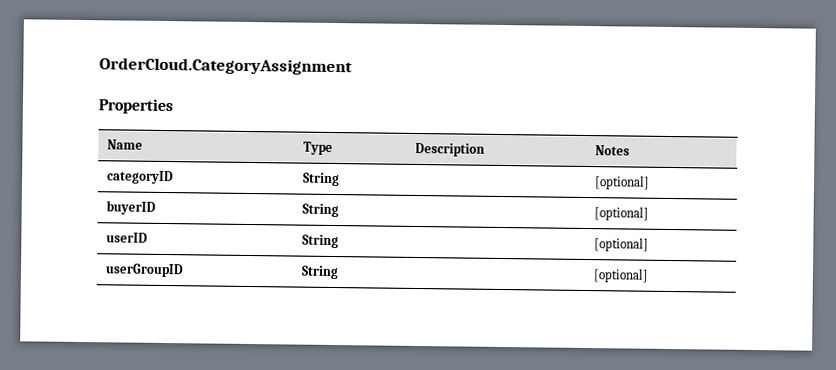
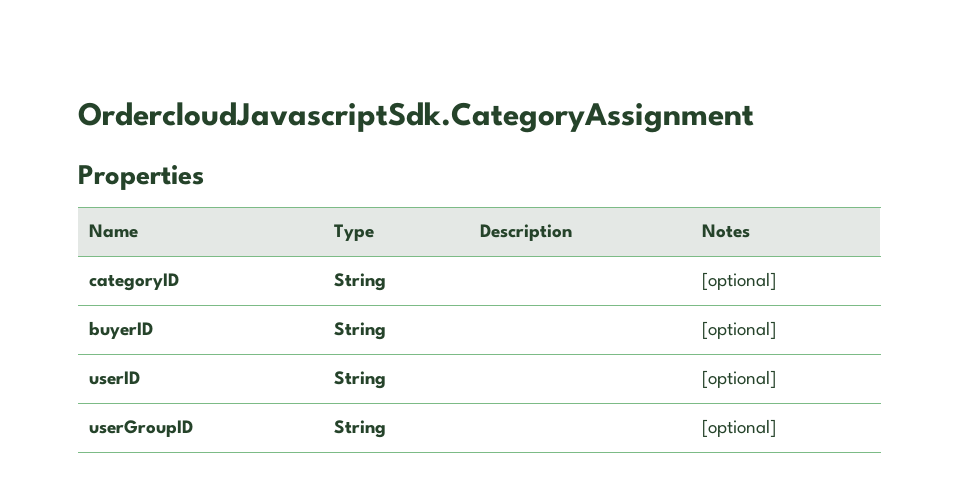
- OrderCloud.CategoryAssignment
+ OrdercloudJavascriptSdk.CategoryAssignment

